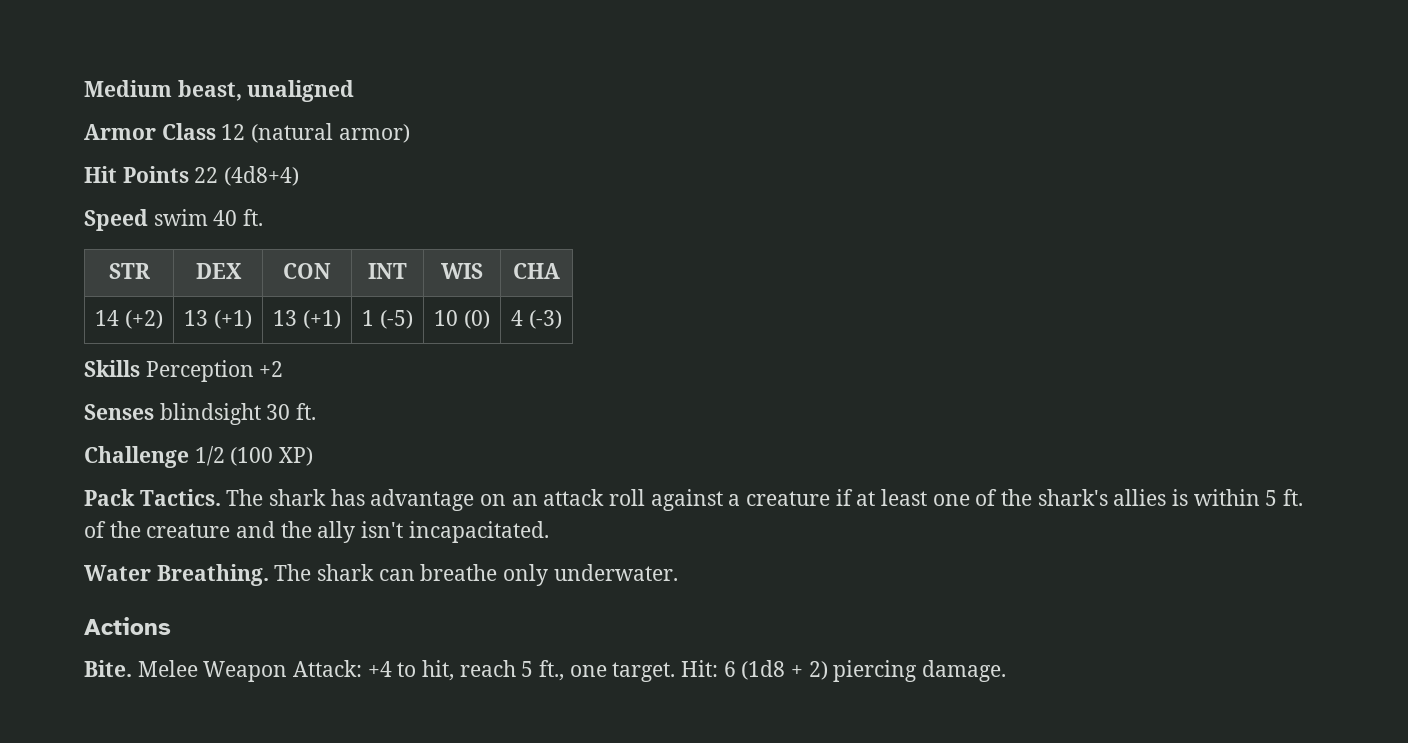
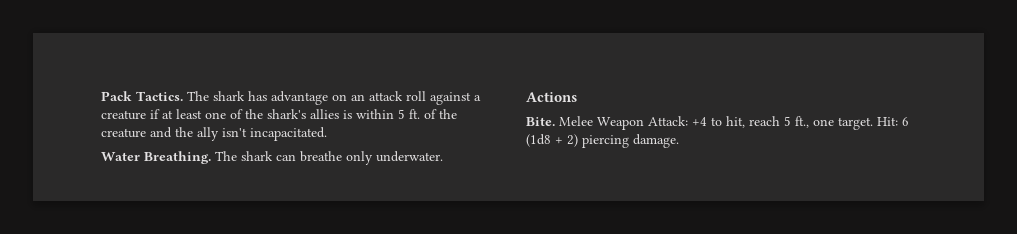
- Medium beast, unaligned
- Armor Class 12 (natural armor)
- Hit Points 22 (4d8+4)
- Speed swim 40 ft.
- STR | DEX | CON | INT | WIS | CHA
- 14 (+2) | 13 (+1) | 13 (+1) | 1 (-5) | 10 (0) | 4 (-3)
- Skills Perception +2
- Senses blindsight 30 ft.
- Challenge 1/2 (100 XP)

